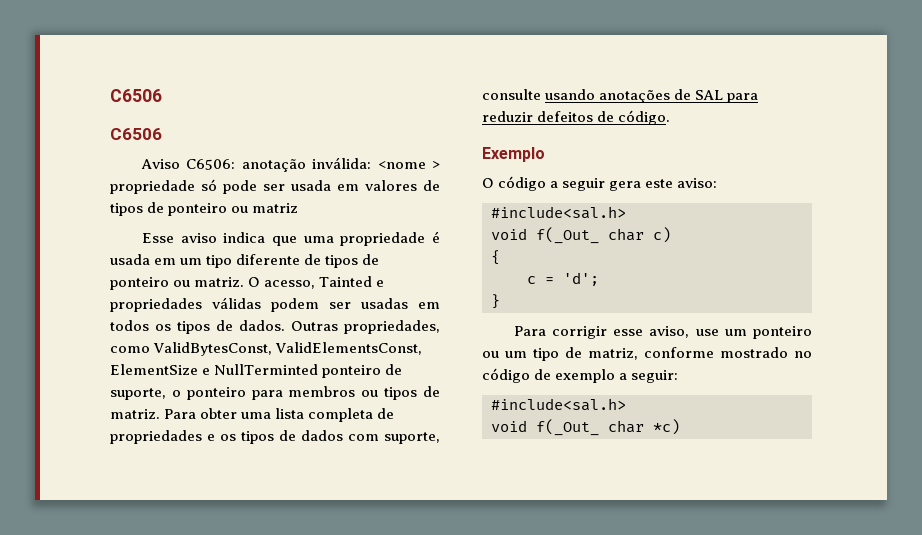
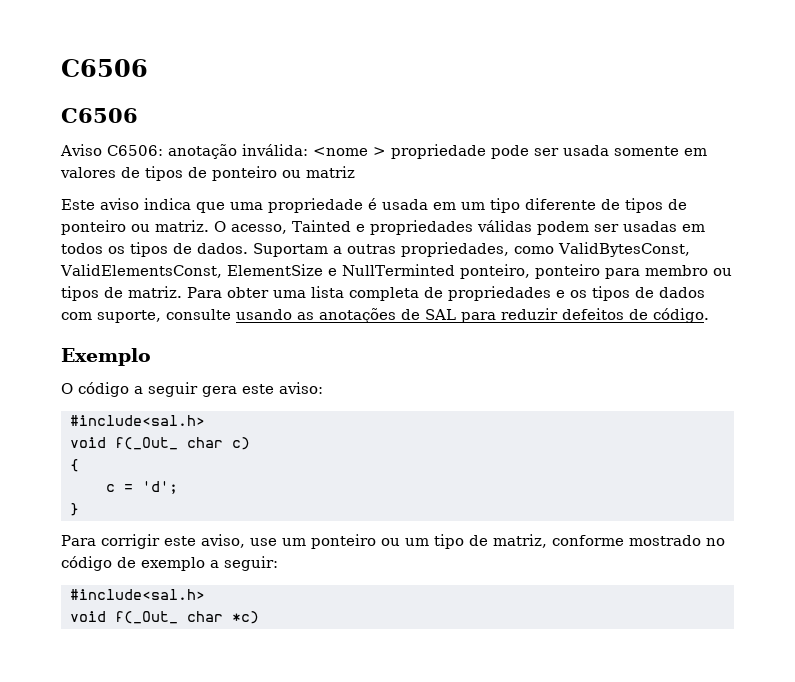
- Aviso C6506: anotação inválida: <nome > propriedade só pode ser usada em valores de tipos de ponteiro ou matriz
+ Aviso C6506: anotação inválida: <nome > propriedade pode ser usada somente em valores de tipos de ponteiro ou matriz
- Esse aviso indica que uma propriedade é usada em um tipo diferente de tipos de ponteiro ou matriz.
+ Este aviso indica que uma propriedade é usada em um tipo diferente de tipos de ponteiro ou matriz.
- Outras propriedades, como ValidBytesConst, ValidElementsConst, ElementSize e NullTerminted ponteiro de suporte, o ponteiro para membros ou tipos de matriz.
+ Suportam a outras propriedades, como ValidBytesConst, ValidElementsConst, ElementSize e NullTerminted ponteiro, ponteiro para membro ou tipos de matriz.
- Para obter uma lista completa de propriedades e os tipos de dados com suporte, consulte usando anotações de SAL para reduzir defeitos de código.
+ Para obter uma lista completa de propriedades e os tipos de dados com suporte, consulte usando as anotações de SAL para reduzir defeitos de código.
- Para corrigir esse aviso, use um ponteiro ou um tipo de matriz, conforme mostrado no código de exemplo a seguir:
+ Para corrigir este aviso, use um ponteiro ou um tipo de matriz, conforme mostrado no código de exemplo a seguir:

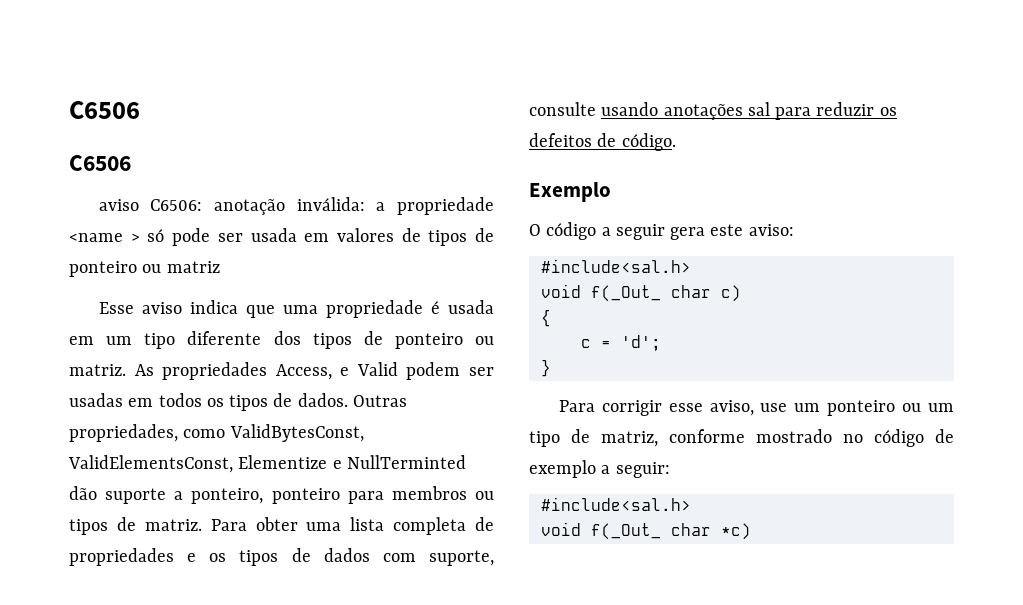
- Aviso C6506: anotação inválida: <nome > propriedade pode ser usada somente em valores de tipos de ponteiro ou matriz
+ aviso C6506: anotação inválida: a propriedade <name > só pode ser usada em valores de tipos de ponteiro ou matriz
- Este aviso indica que uma propriedade é usada em um tipo diferente de tipos de ponteiro ou matriz.
+ Esse aviso indica que uma propriedade é usada em um tipo diferente dos tipos de ponteiro ou matriz.
- O acesso, Tainted e propriedades válidas podem ser usadas em todos os tipos de dados.
+ As propriedades Access, e Valid podem ser usadas em todos os tipos de dados.
- Suportam a outras propriedades, como ValidBytesConst, ValidElementsConst, ElementSize e NullTerminted ponteiro, ponteiro para membro ou tipos de matriz.
+ Outras propriedades, como ValidBytesConst, ValidElementsConst, Elementize e NullTerminted dão suporte a ponteiro, ponteiro para membros ou tipos de matriz.
- Para obter uma lista completa de propriedades e os tipos de dados com suporte, consulte usando as anotações de SAL para reduzir defeitos de código.
+ Para obter uma lista completa de propriedades e os tipos de dados com suporte, consulte usando anotações sal para reduzir os defeitos de código.
- Para corrigir este aviso, use um ponteiro ou um tipo de matriz, conforme mostrado no código de exemplo a seguir:
+ Para corrigir esse aviso, use um ponteiro ou um tipo de matriz, conforme mostrado no código de exemplo a seguir:

